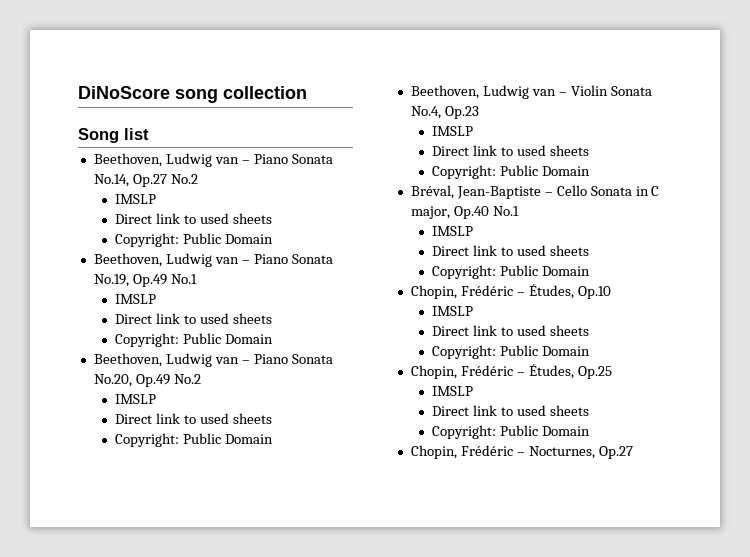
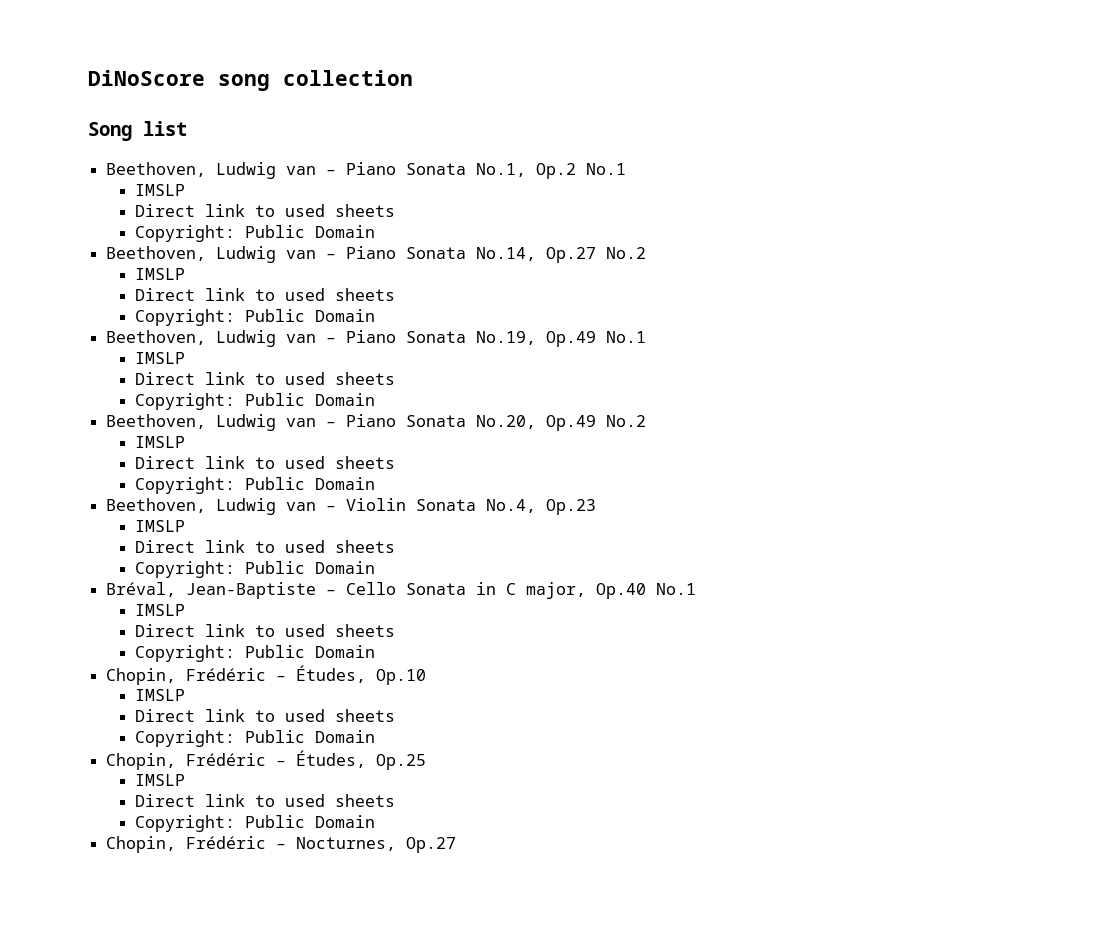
+ Beethoven, Ludwig van – Piano Sonata No.1, Op.2 No.1
+ IMSLP
+ Direct link to used sheets
+ Copyright: Public Domain

